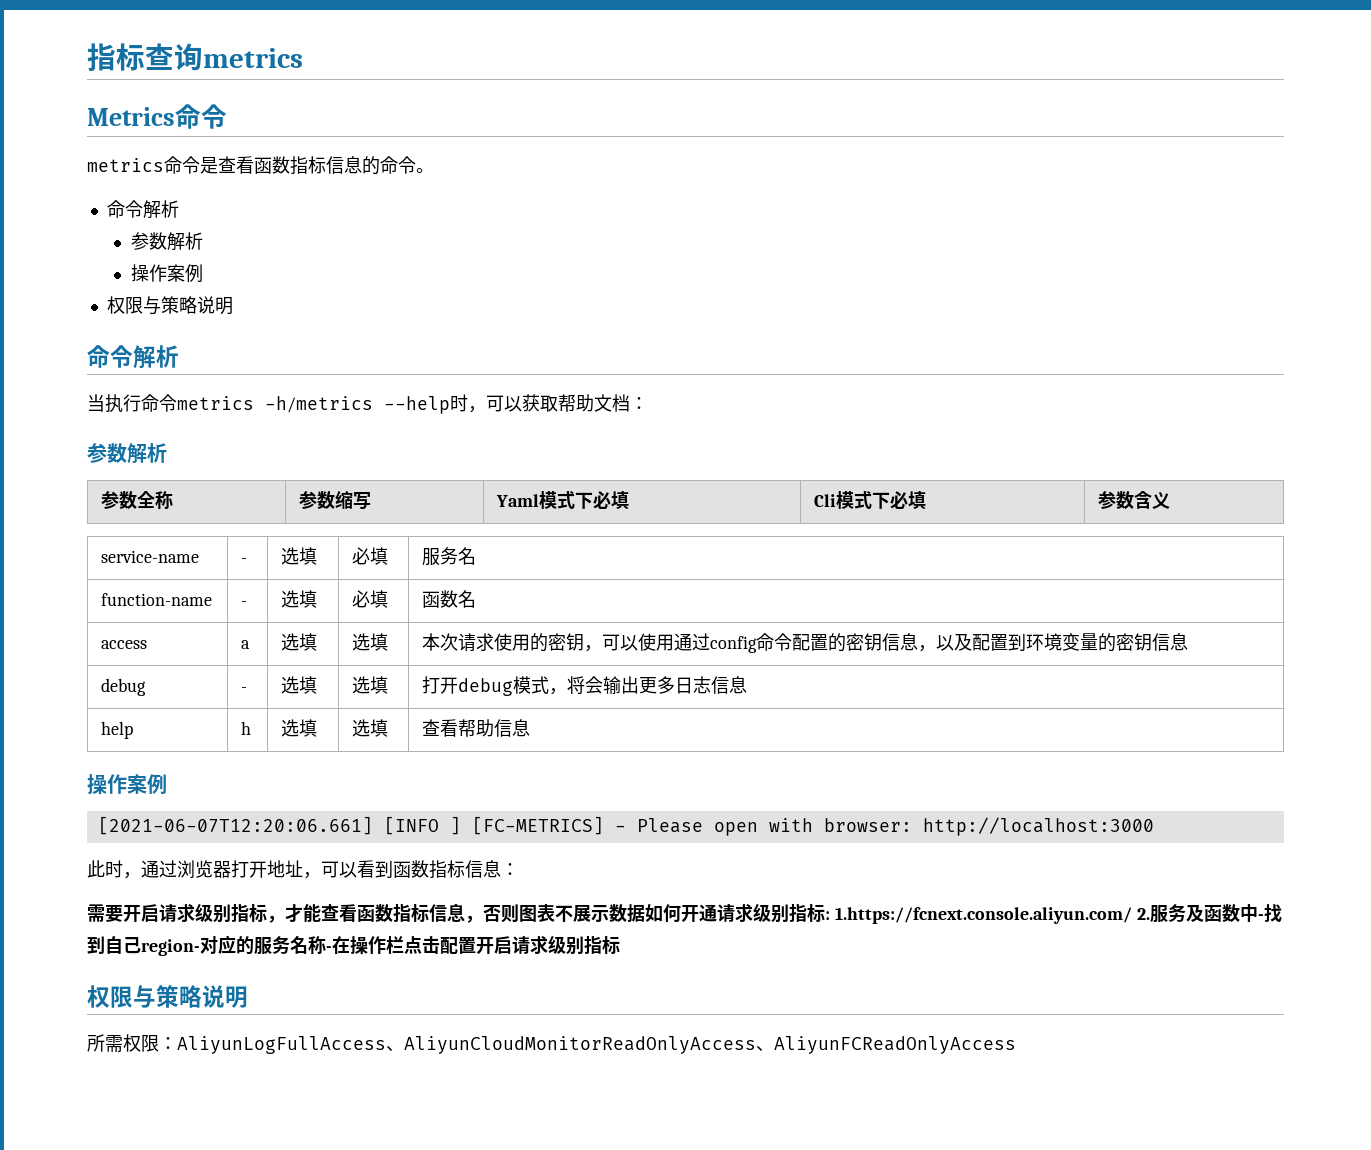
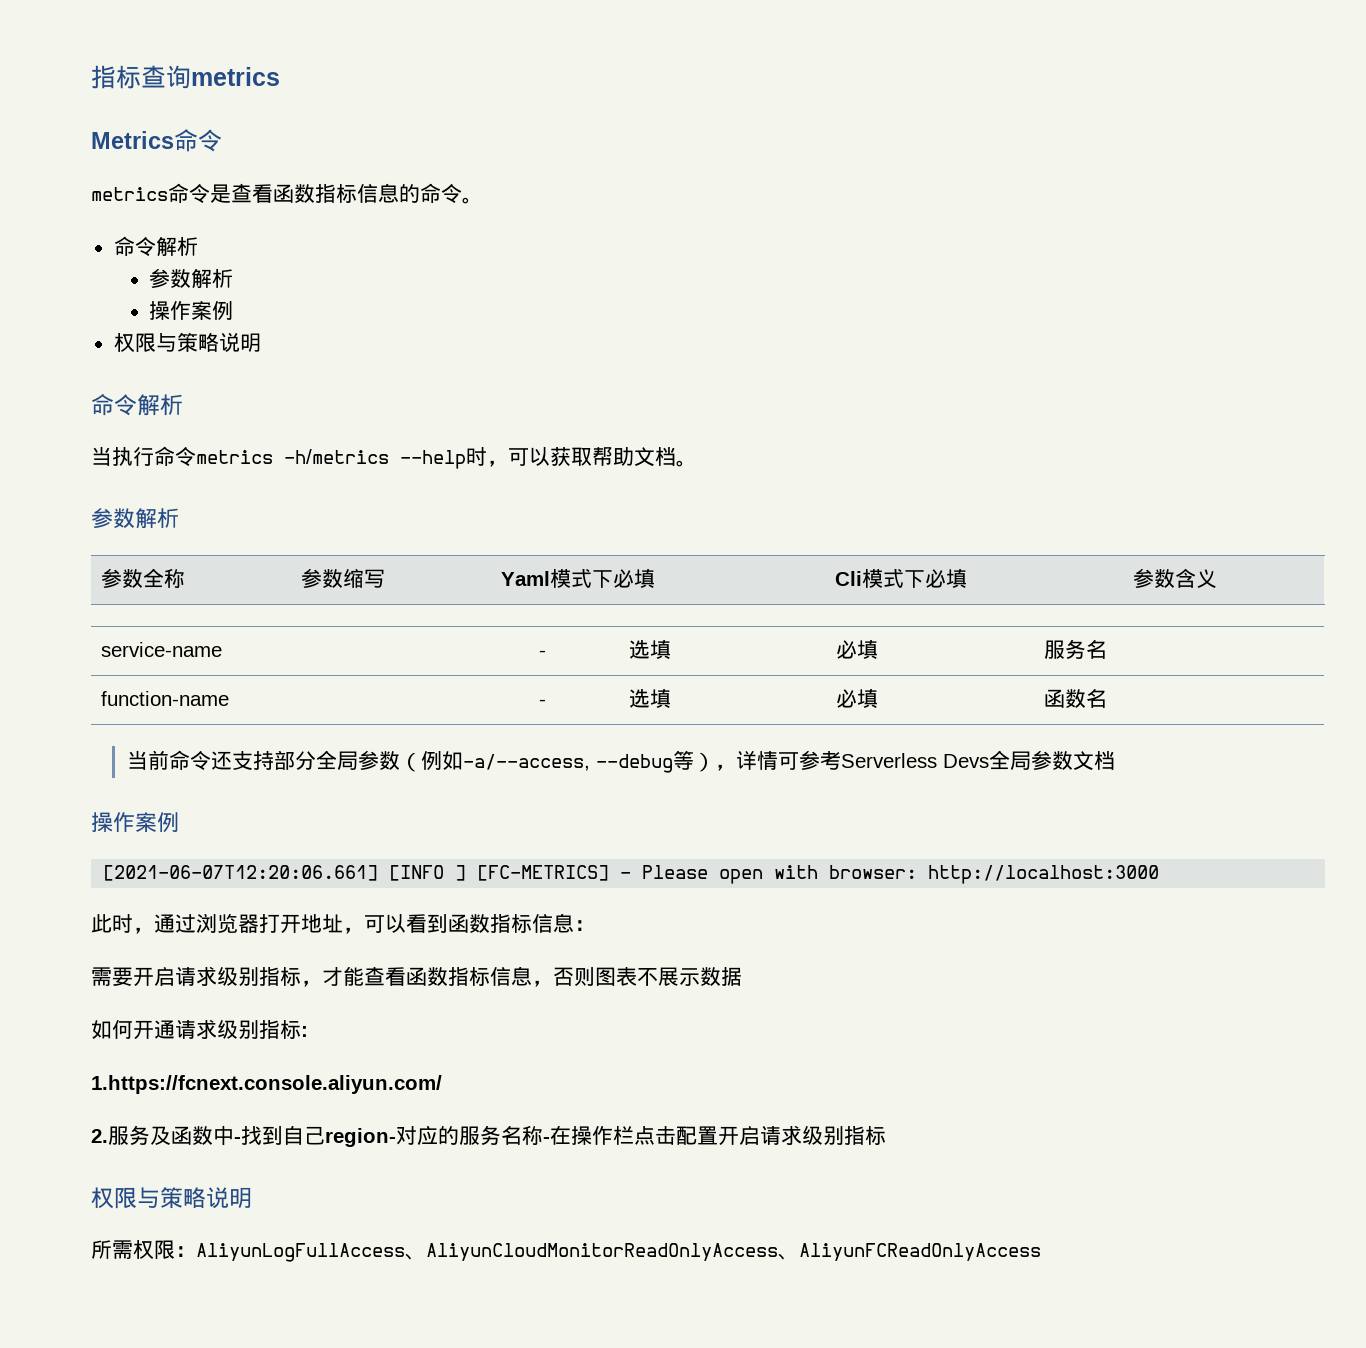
- 当执行命令metrics -h/metrics --help时，可以获取帮助文档：
+ 当执行命令metrics -h/metrics --help时，可以获取帮助文档。
- access | a | 选填 | 选填 | 本次请求使用的密钥，可以使用通过config命令配置的密钥信息，以及配置到环境变量的密钥信息
- debug | - | 选填 | 选填 | 打开debug模式，将会输出更多日志信息
- help | h | 选填 | 选填 | 查看帮助信息
+ 当前命令还支持部分全局参数（例如-a/--access, --debug等），详情可参考Serverless Devs全局参数文档
- 需要开启请求级别指标，才能查看函数指标信息，否则图表不展示数据如何开通请求级别指标: 1.https://fcnext.console.aliyun.com/ 2.服务及函数中-找到自己region-对应的服务名称-在操作栏点击配置开启请求级别指标
+ 需要开启请求级别指标，才能查看函数指标信息，否则图表不展示数据
+ 如何开通请求级别指标:
+ 1.https://fcnext.console.aliyun.com/
+ 2.服务及函数中-找到自己region-对应的服务名称-在操作栏点击配置开启请求级别指标

